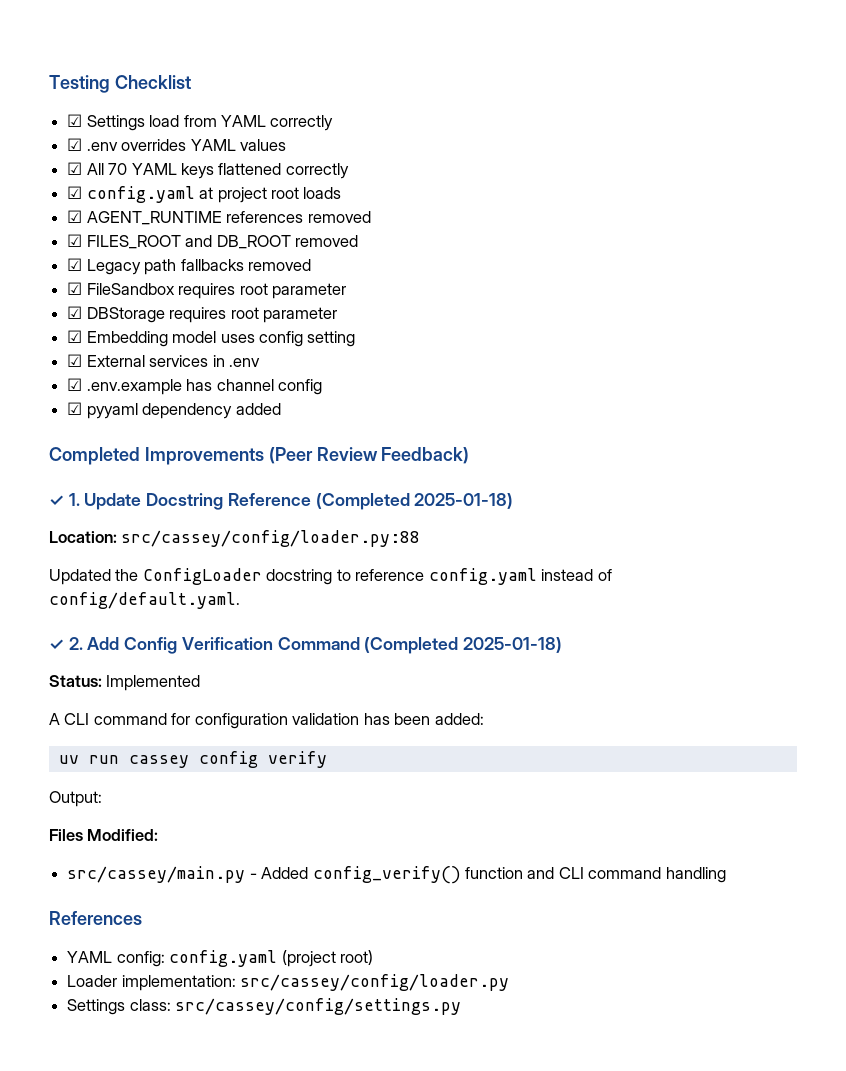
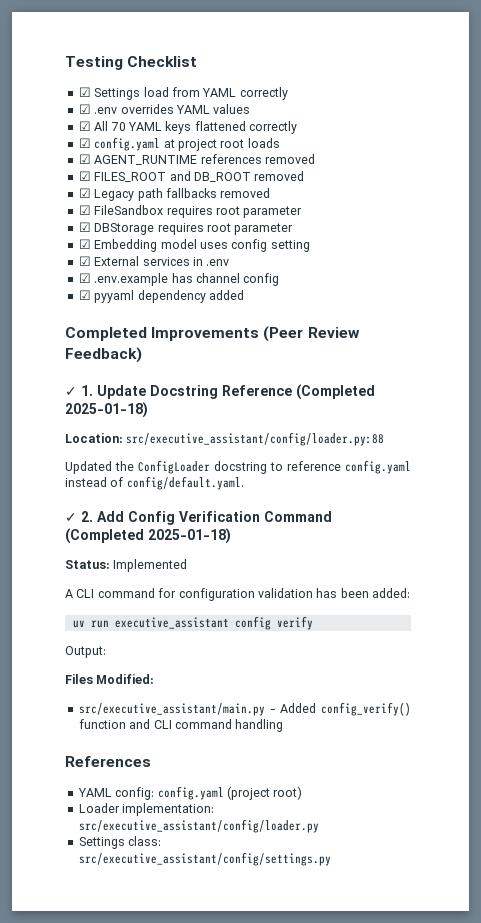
- Location: src/cassey/config/loader.py:88
+ Location: src/executive_assistant/config/loader.py:88
- uv run cassey config verify
+ uv run executive_assistant config verify
- src/cassey/main.py - Added config_verify() function and CLI command handling
+ src/executive_assistant/main.py - Added config_verify() function and CLI command handling
- Loader implementation: src/cassey/config/loader.py
+ Loader implementation: src/executive_assistant/config/loader.py
- Settings class: src/cassey/config/settings.py
+ Settings class: src/executive_assistant/config/settings.py

